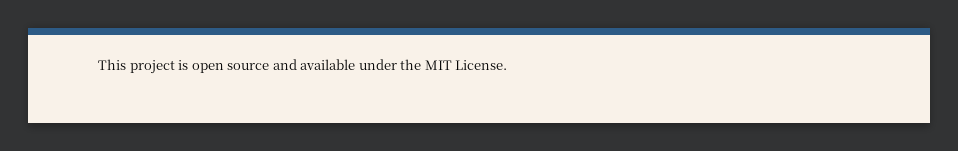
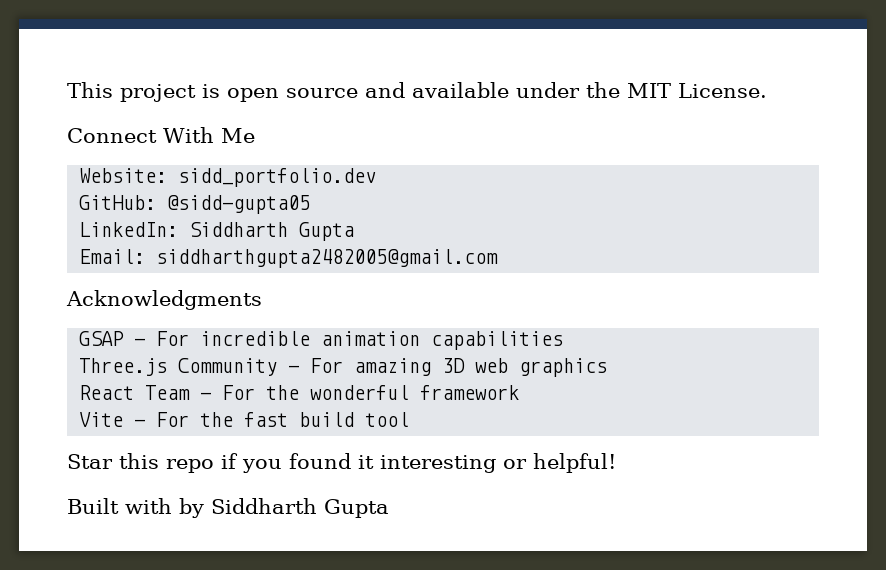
+ Connect With Me
+ Website: sidd_portfolio.dev
+ GitHub: @sidd-gupta05
+ LinkedIn: Siddharth Gupta
+ Email: siddharthgupta2482005@gmail.com
+ Acknowledgments
+ GSAP - For incredible animation capabilities
+ Three.js Community - For amazing 3D web graphics
+ React Team - For the wonderful framework
+ Vite - For the fast build tool
+ Star this repo if you found it interesting or helpful!
+ Built with by Siddharth Gupta

